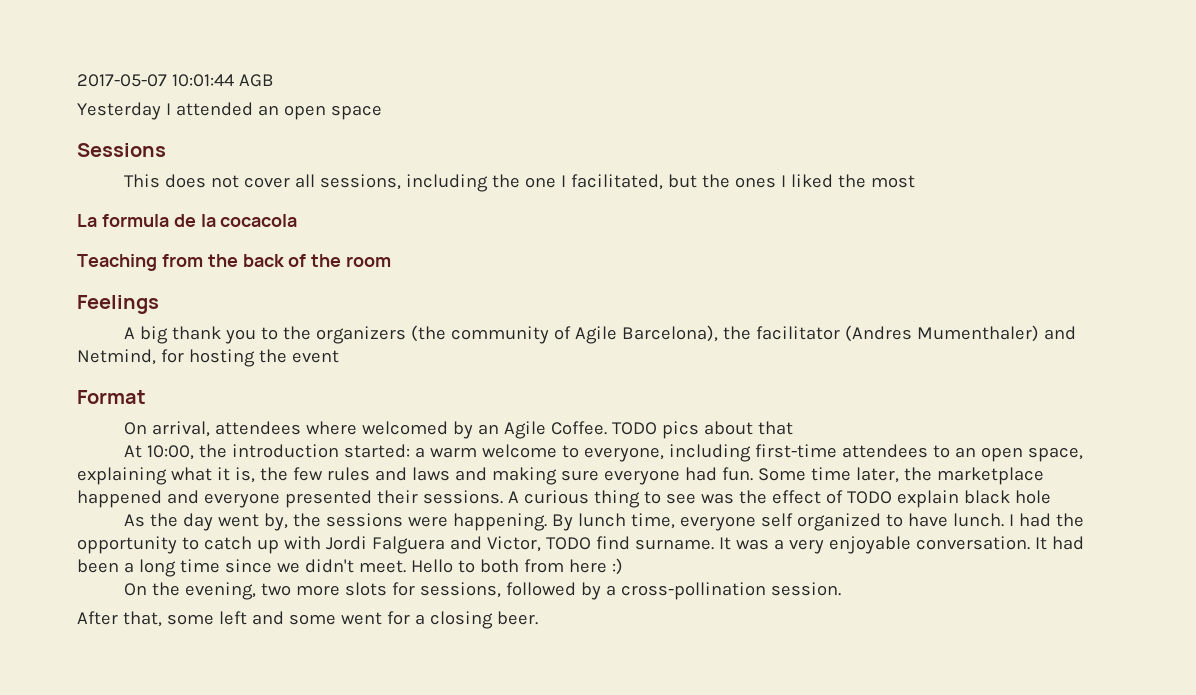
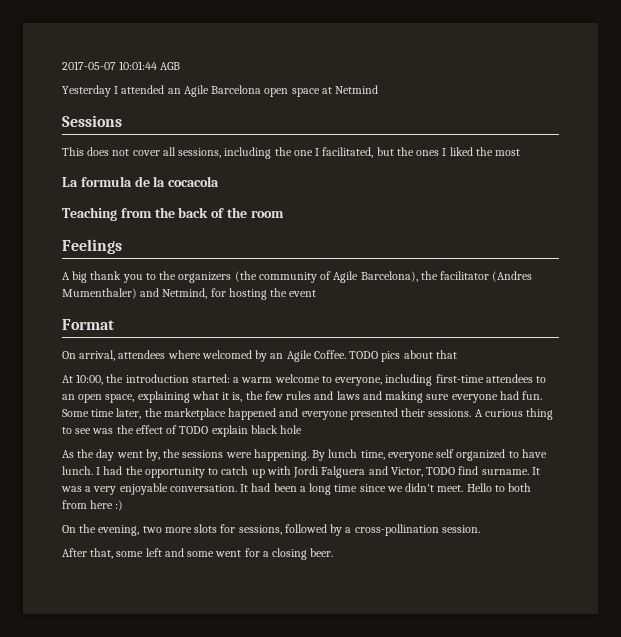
- Yesterday I attended an open space
+ Yesterday I attended an Agile Barcelona open space at Netmind

